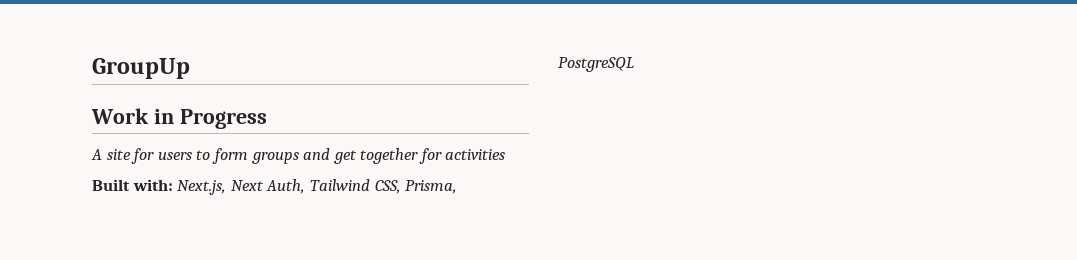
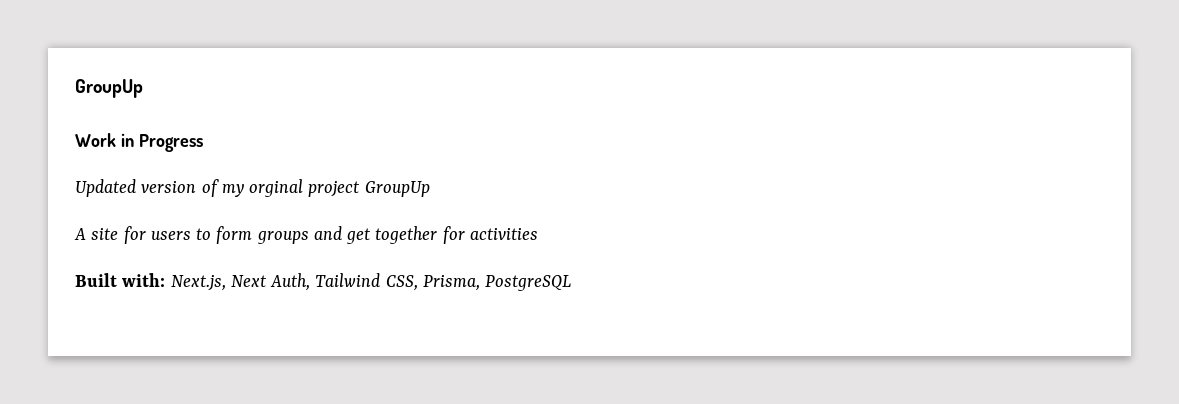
+ Updated version of my orginal project GroupUp

